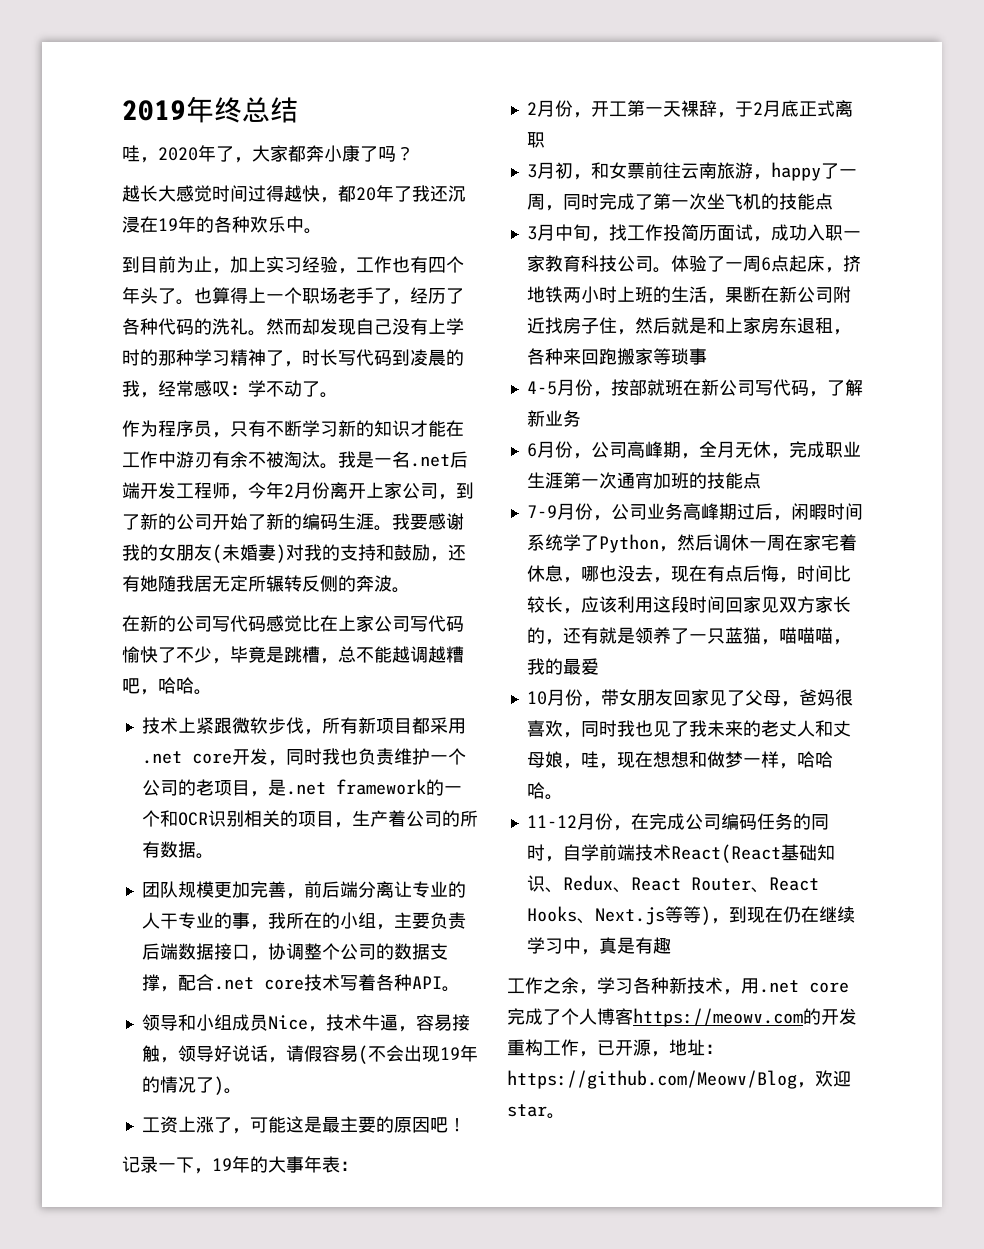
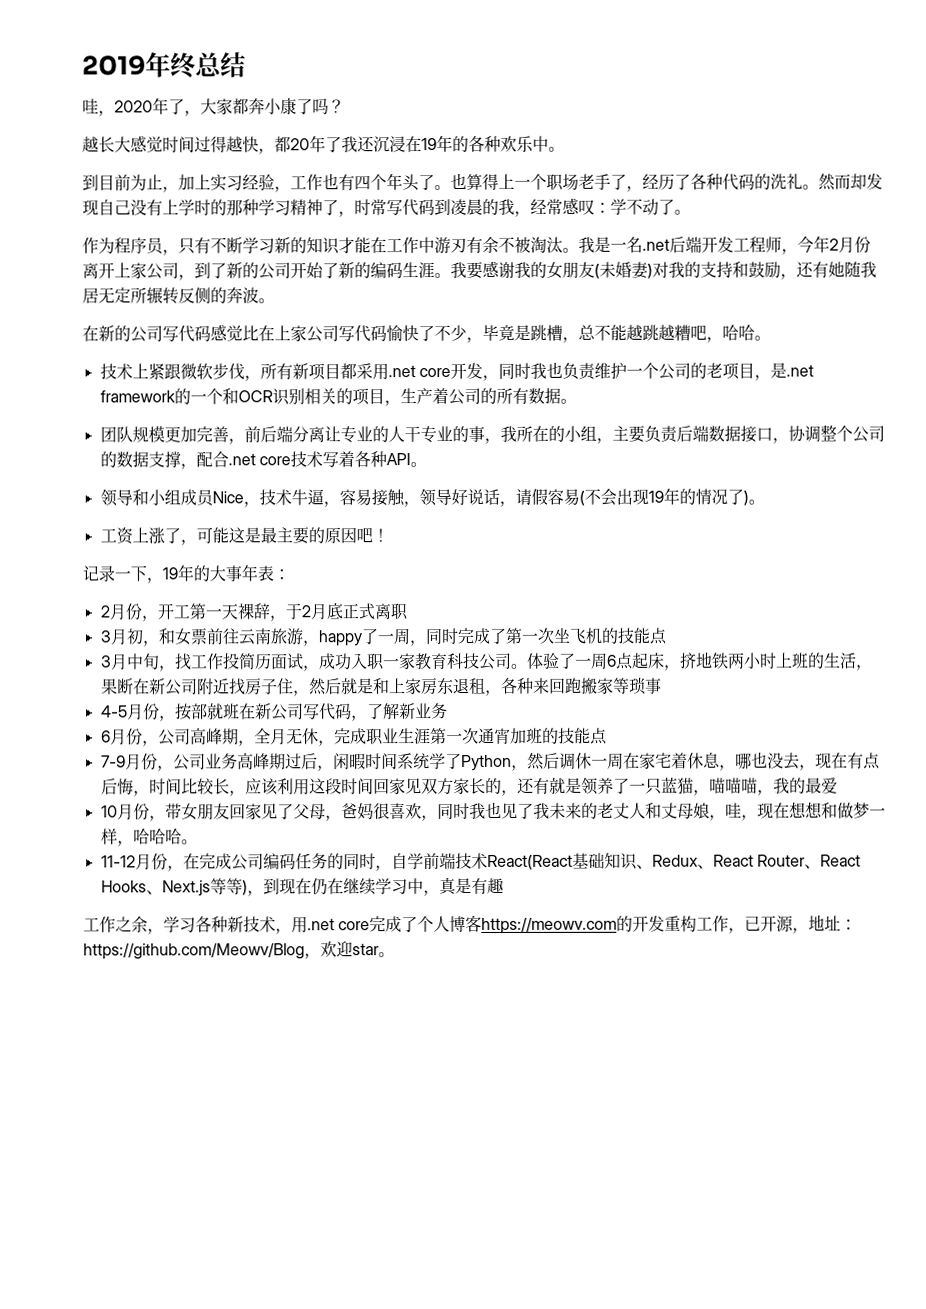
- 然而却发现自己没有上学时的那种学习精神了，时长写代码到凌晨的我，经常感叹：学不动了。
+ 然而却发现自己没有上学时的那种学习精神了，时常写代码到凌晨的我，经常感叹：学不动了。
- 在新的公司写代码感觉比在上家公司写代码愉快了不少，毕竟是跳槽，总不能越调越糟吧，哈哈。
+ 在新的公司写代码感觉比在上家公司写代码愉快了不少，毕竟是跳槽，总不能越跳越糟吧，哈哈。

